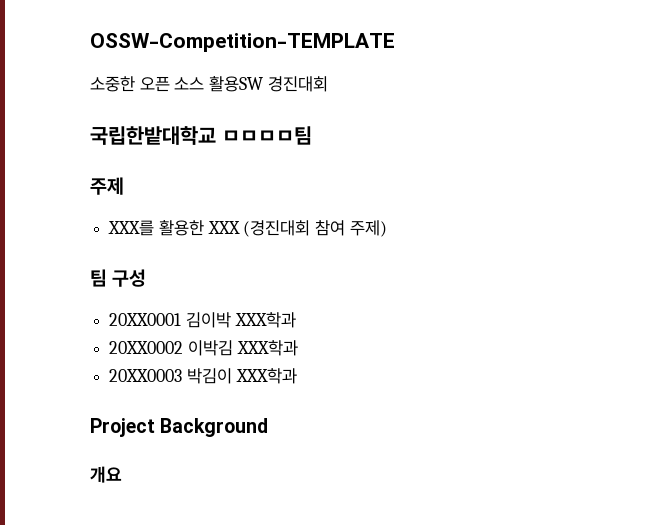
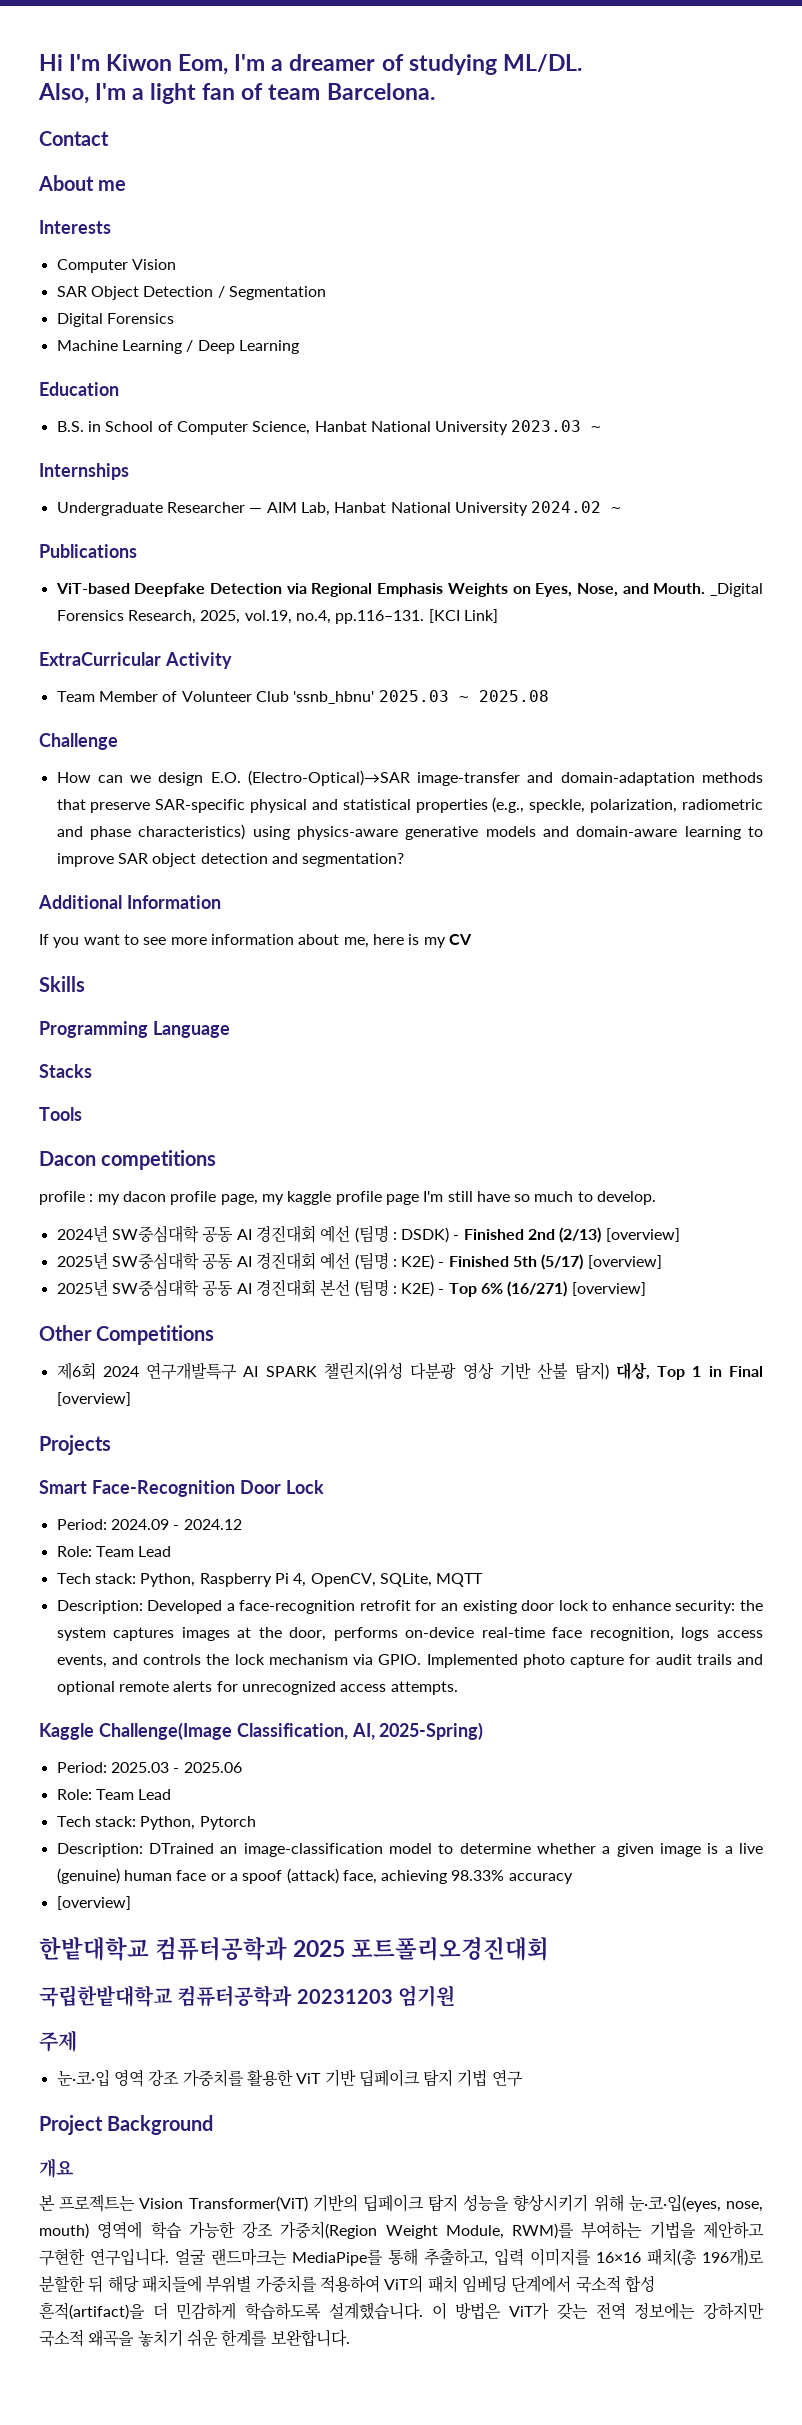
- OSSW-Competition-TEMPLATE
- 소중한 오픈 소스 활용SW 경진대회
- 국립한밭대학교 ㅁㅁㅁㅁ팀
+ Hi I'm Kiwon Eom, I'm a dreamer of studying ML/DL.
+ Also, I'm a light fan of team Barcelona.
+ Contact
+ About me
+ Interests
+ Computer Vision
+ SAR Object Detection / Segmentation
+ Digital Forensics
+ Machine Learning / Deep Learning
+ Education
+ B.S. in School of Computer Science, Hanbat National University 2023.03 ~
+ Internships
+ Undergraduate Researcher — AIM Lab, Hanbat National University 2024.02 ~
+ Publications
+ ViT-based Deepfake Detection via Regional Emphasis Weights on Eyes, Nose, and Mouth. _Digital Forensics Research, 2025, vol.19, no.4, pp.116–131. [KCI Link]
+ ExtraCurricular Activity
+ Team Member of Volunteer Club 'ssnb_hbnu' 2025.03 ~ 2025.08
+ Challenge
+ How can we design E.O. (Electro-Optical)→SAR image-transfer and domain-adaptation methods that preserve SAR-specific physical and statistical properties (e.g., speckle, polarization, radiometric and phase characteristics) using physics-aware generative models and domain-aware learning to improve SAR object detection and segmentation?
+ Additional Information
+ If you want to see more information about me, here is my CV
+ Skills
+ Programming Language
+ Stacks
+ Tools
+ Dacon competitions
+ profile : my dacon profile page, my kaggle profile page I'm still have so much to develop.
+ 2024년 SW중심대학 공동 AI 경진대회 예선 (팀명 : DSDK) - Finished 2nd (2/13) [overview]
+ 2025년 SW중심대학 공동 AI 경진대회 예선 (팀명 : K2E) - Finished 5th (5/17) [overview]
+ 2025년 SW중심대학 공동 AI 경진대회 본선 (팀명 : K2E) - Top 6% (16/271) [overview]
+ Other Competitions
+ 제6회 2024 연구개발특구 AI SPARK 챌린지(위성 다분광 영상 기반 산불 탐지) 대상, Top 1 in Final [overview]
+ Projects
+ Smart Face-Recognition Door Lock
+ Period: 2024.09 - 2024.12
+ Role: Team Lead
+ Tech stack: Python, Raspberry Pi 4, OpenCV, SQLite, MQTT
+ Description: Developed a face-recognition retrofit for an existing door lock to enhance security: the system captures images at the door, performs on-device real-time face recognition, logs access events, and controls the lock mechanism via GPIO. Implemented photo capture for audit trails and optional remote alerts for unrecognized access attempts.
+ Kaggle Challenge(Image Classification, AI, 2025-Spring)
+ Period: 2025.03 - 2025.06
+ Role: Team Lead
+ Tech stack: Python, Pytorch
+ Description: DTrained an image-classification model to determine whether a given image is a live (genuine) human face or a spoof (attack) face, achieving 98.33% accuracy
+ [overview]
+ 한밭대학교 컴퓨터공학과 2025 포트폴리오경진대회
+ 국립한밭대학교 컴퓨터공학과 20231203 엄기원
  주제
- XXX를 활용한 XXX (경진대회 참여 주제)
- 팀 구성
- 20XX0001 김이박 XXX학과
- 20XX0002 이박김 XXX학과
- 20XX0003 박김이 XXX학과
+ 눈·코·입 영역 강조 가중치를 활용한 ViT 기반 딥페이크 탐지 기법 연구
  Project Background
  개요
+ 본 프로젝트는 Vision Transformer(ViT) 기반의 딥페이크 탐지 성능을 향상시키기 위해 눈·코·입(eyes, nose, mouth) 영역에 학습 가능한 강조 가중치(Region Weight Module, RWM)를 부여하는 기법을 제안하고 구현한 연구입니다. 얼굴 랜드마크는 MediaPipe를 통해 추출하고, 입력 이미지를 16×16 패치(총 196개)로 분할한 뒤 해당 패치들에 부위별 가중치를 적용하여 ViT의 패치 임베딩 단계에서 국소적 합성 흔적(artifact)을 더 민감하게 학습하도록 설계했습니다. 이 방법은 ViT가 갖는 전역 정보에는 강하지만 국소적 왜곡을 놓치기 쉬운 한계를 보완합니다.

